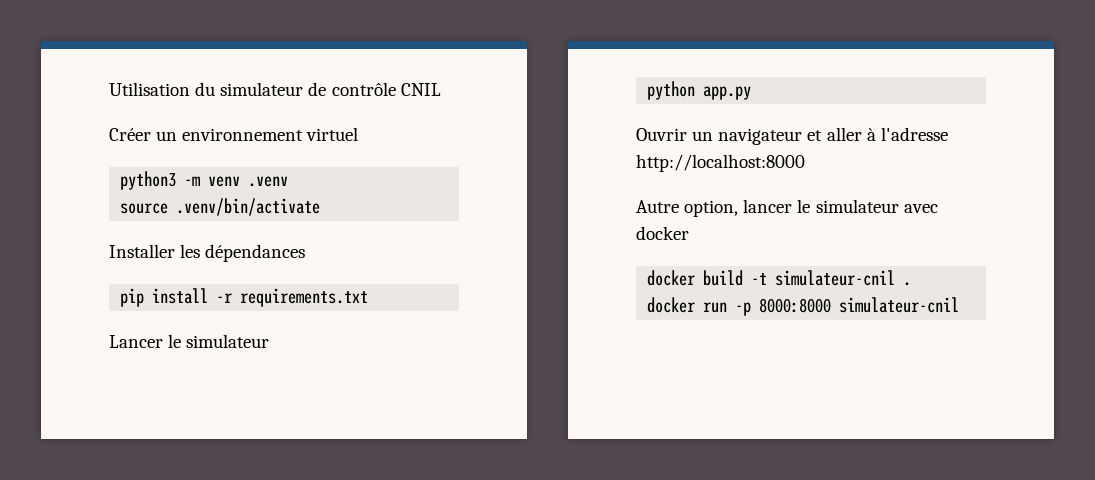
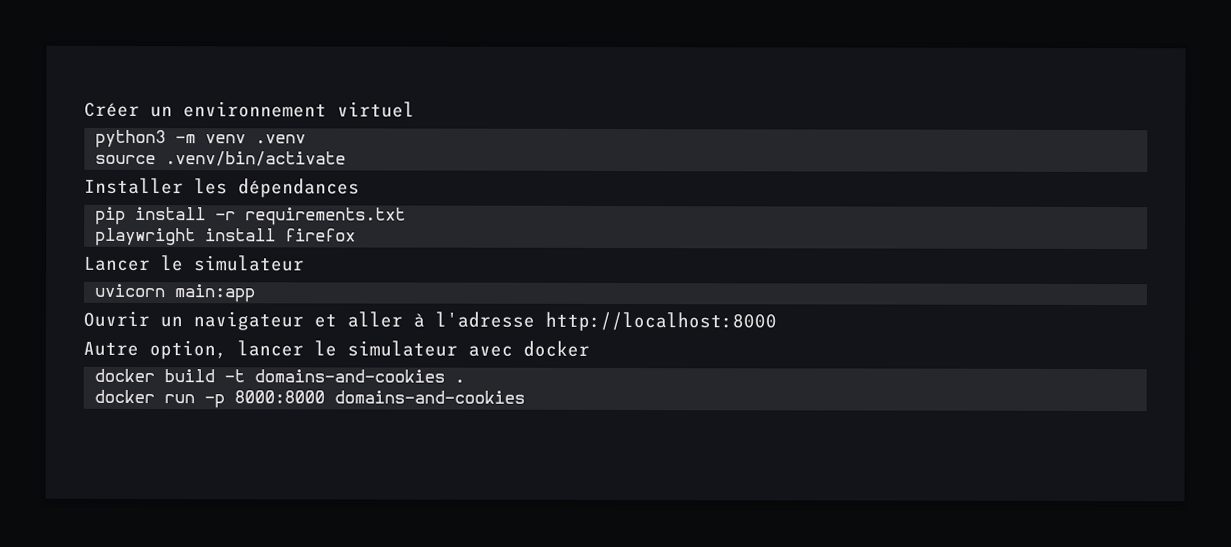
- Utilisation du simulateur de contrôle CNIL
+ playwright install firefox
- python app.py
+ uvicorn main:app
- docker build -t simulateur-cnil .
+ docker build -t domains-and-cookies .
- docker run -p 8000:8000 simulateur-cnil
+ docker run -p 8000:8000 domains-and-cookies

